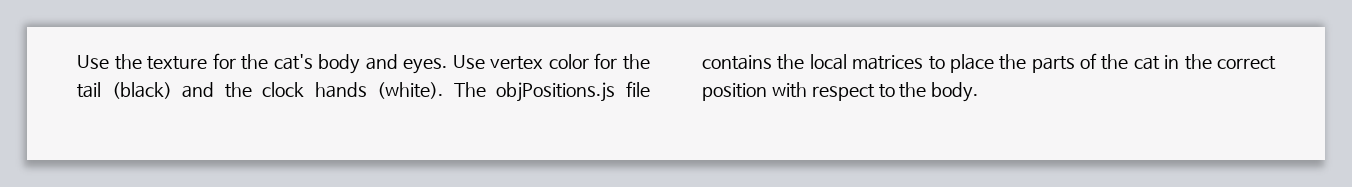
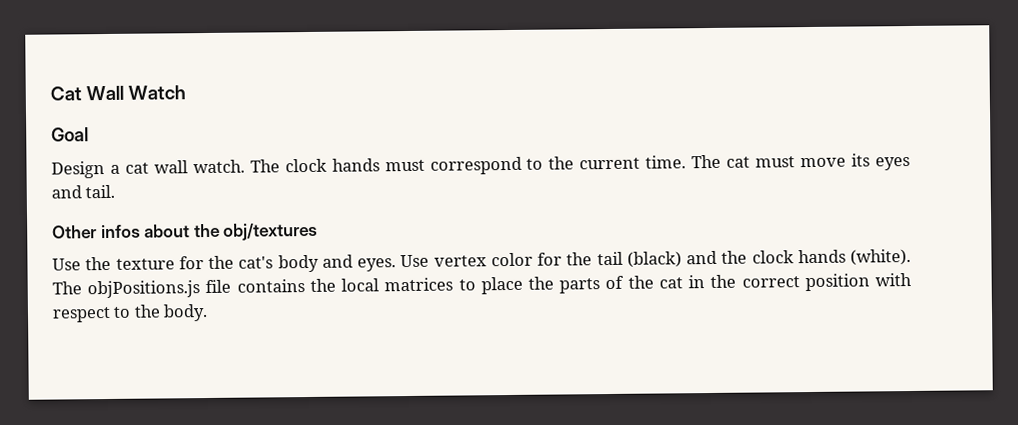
+ Cat Wall Watch
+ Goal
+ Design a cat wall watch. The clock hands must correspond to the current time. The cat must move its eyes and tail.
+ Other infos about the obj/textures

